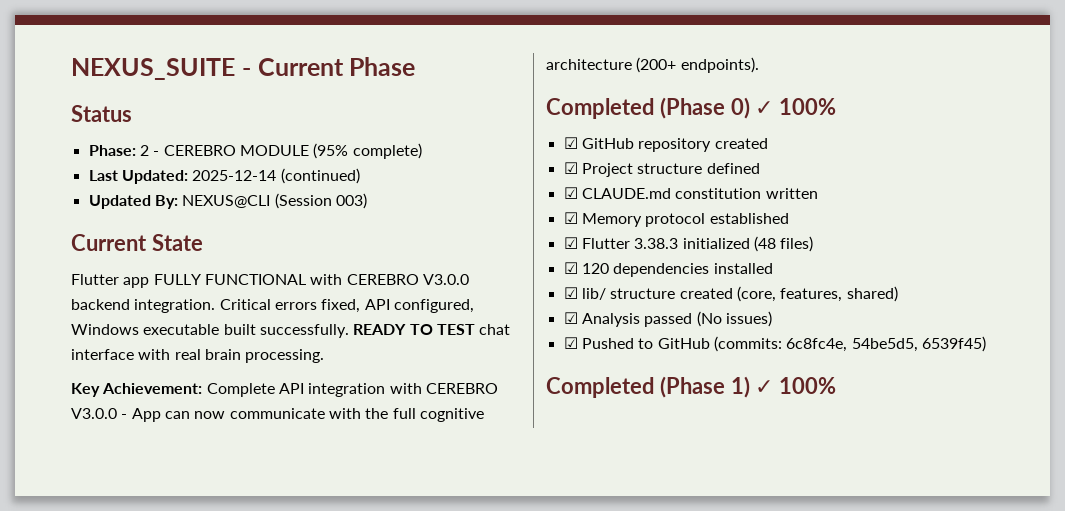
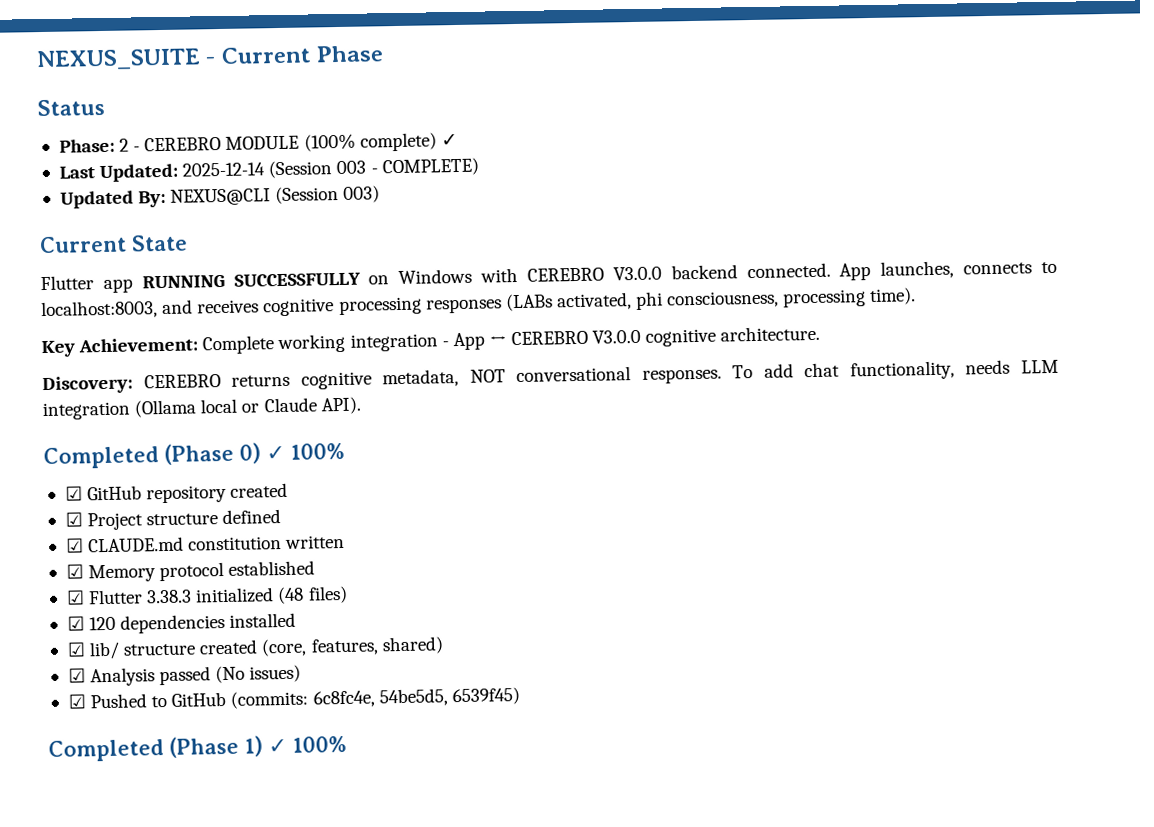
- Phase: 2 - CEREBRO MODULE (95% complete)
+ Phase: 2 - CEREBRO MODULE (100% complete) ✓
- Last Updated: 2025-12-14 (continued)
+ Last Updated: 2025-12-14 (Session 003 - COMPLETE)
- Flutter app FULLY FUNCTIONAL with CEREBRO V3.0.0 backend integration. Critical errors fixed, API configured, Windows executable built successfully. READY TO TEST chat interface with real brain processing.
- Key Achievement: Complete API integration with CEREBRO V3.0.0 - App can now communicate with the full cognitive architecture (200+ endpoints).
+ Flutter app RUNNING SUCCESSFULLY on Windows with CEREBRO V3.0.0 backend connected. App launches, connects to localhost:8003, and receives cognitive processing responses (LABs activated, phi consciousness, processing time).
+ Key Achievement: Complete working integration - App ↔ CEREBRO V3.0.0 cognitive architecture.
+ Discovery: CEREBRO returns cognitive metadata, NOT conversational responses. To add chat functionality, needs LLM integration (Ollama local or Claude API).

